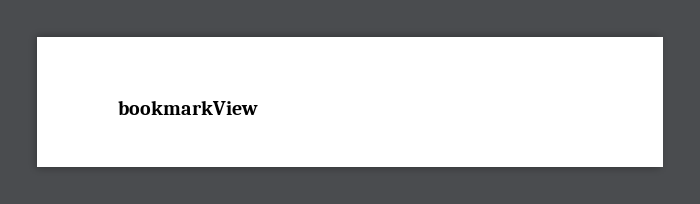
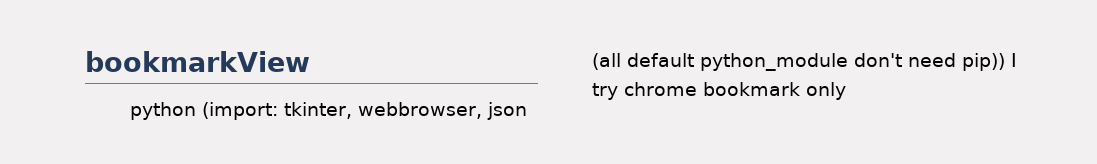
+ python (import: tkinter, webbrowser, json (all default python_module don't need pip)) I try chrome bookmark only

